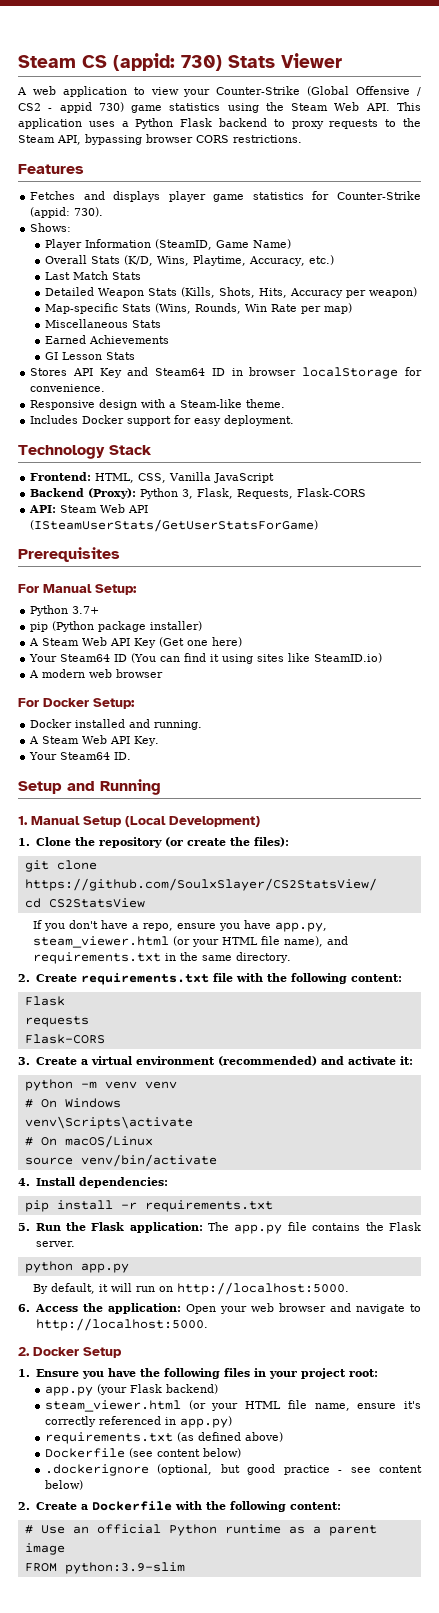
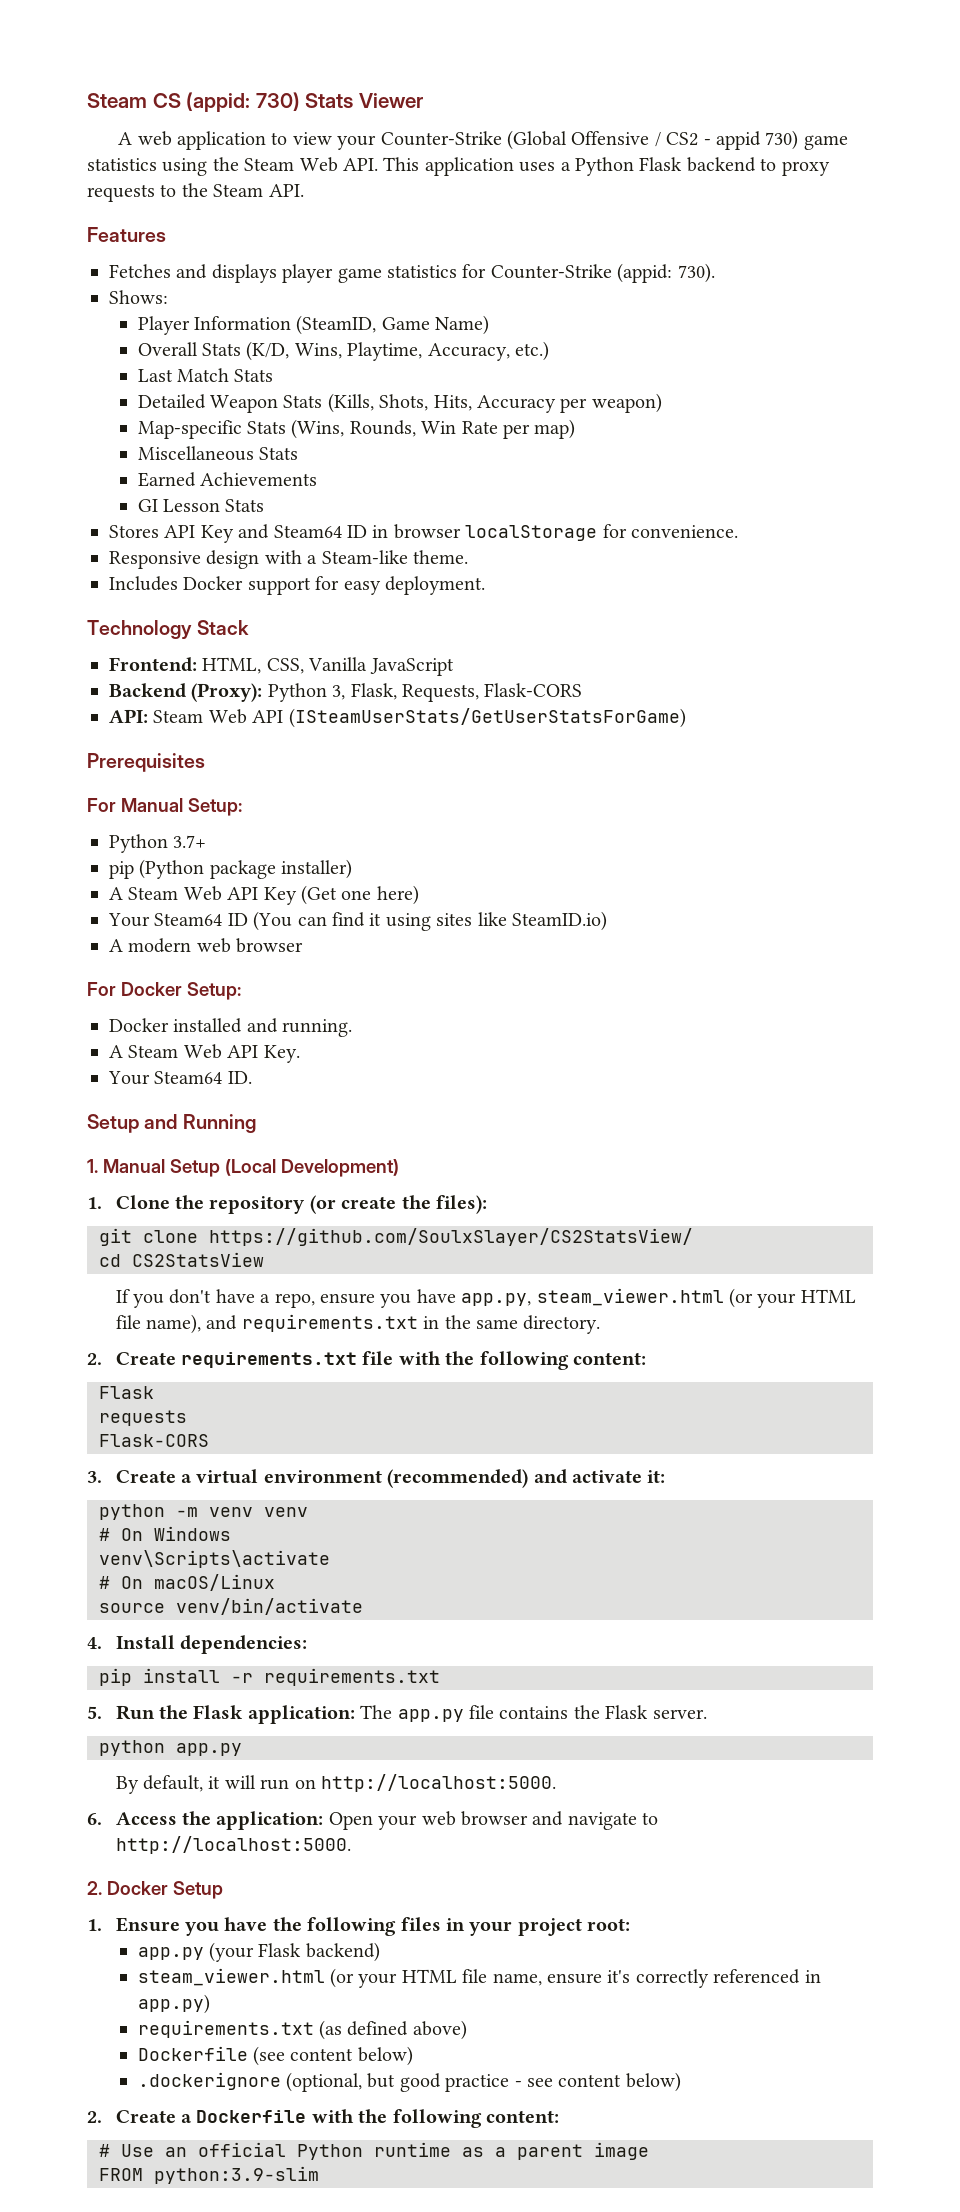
- A web application to view your Counter-Strike (Global Offensive / CS2 - appid 730) game statistics using the Steam Web API. This application uses a Python Flask backend to proxy requests to the Steam API, bypassing browser CORS restrictions.
+ A web application to view your Counter-Strike (Global Offensive / CS2 - appid 730) game statistics using the Steam Web API. This application uses a Python Flask backend to proxy requests to the Steam API.

